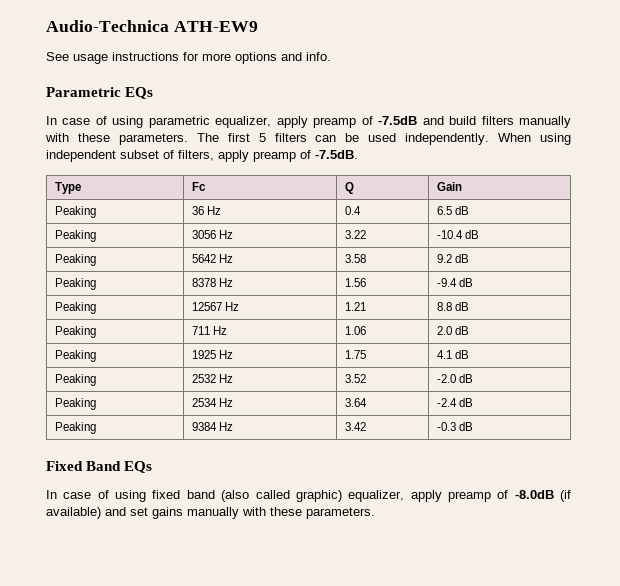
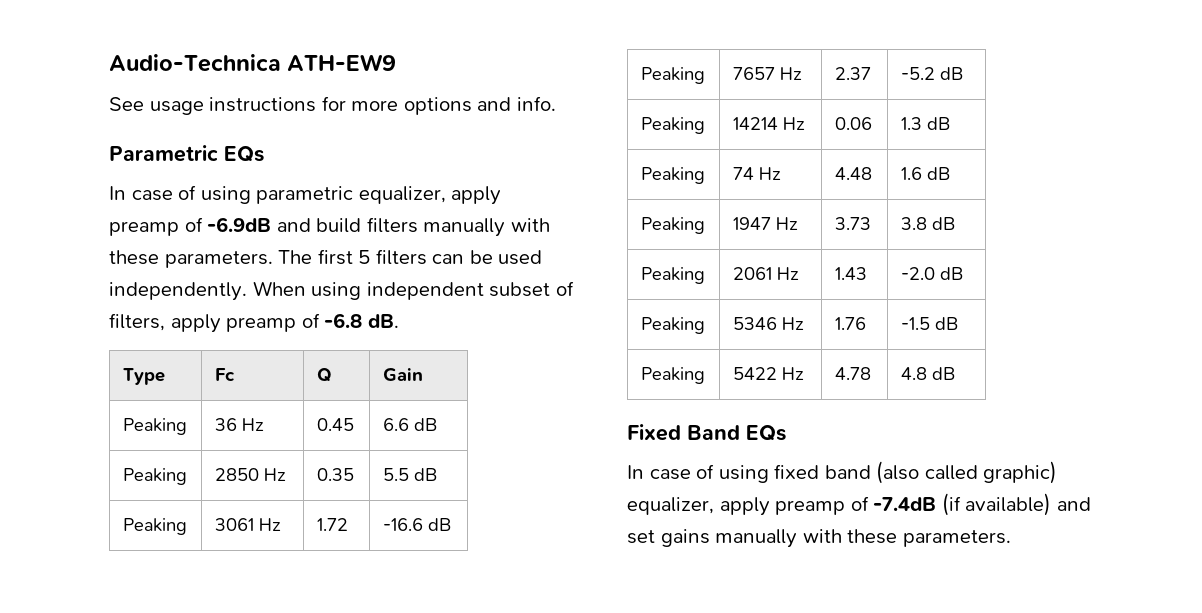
- In case of using parametric equalizer, apply preamp of -7.5dB and build filters manually with these parameters.
+ In case of using parametric equalizer, apply preamp of -6.9dB and build filters manually with these parameters.
- When using independent subset of filters, apply preamp of -7.5dB.
+ When using independent subset of filters, apply preamp of -6.8 dB.
- Peaking | 36 Hz | 0.4 | 6.5 dB
- Peaking | 3056 Hz | 3.22 | -10.4 dB
- Peaking | 5642 Hz | 3.58 | 9.2 dB
- Peaking | 8378 Hz | 1.56 | -9.4 dB
- Peaking | 12567 Hz | 1.21 | 8.8 dB
- Peaking | 711 Hz | 1.06 | 2.0 dB
- Peaking | 1925 Hz | 1.75 | 4.1 dB
- Peaking | 2532 Hz | 3.52 | -2.0 dB
+ Peaking | 36 Hz | 0.45 | 6.6 dB
+ Peaking | 2850 Hz | 0.35 | 5.5 dB
+ Peaking | 3061 Hz | 1.72 | -16.6 dB
+ Peaking | 7657 Hz | 2.37 | -5.2 dB
+ Peaking | 14214 Hz | 0.06 | 1.3 dB
+ Peaking | 74 Hz | 4.48 | 1.6 dB
+ Peaking | 1947 Hz | 3.73 | 3.8 dB
+ Peaking | 2061 Hz | 1.43 | -2.0 dB
- Peaking | 2534 Hz | 3.64 | -2.4 dB
- Peaking | 9384 Hz | 3.42 | -0.3 dB
+ Peaking | 5346 Hz | 1.76 | -1.5 dB
+ Peaking | 5422 Hz | 4.78 | 4.8 dB
- In case of using fixed band (also called graphic) equalizer, apply preamp of -8.0dB (if available) and set gains manually with these parameters.
+ In case of using fixed band (also called graphic) equalizer, apply preamp of -7.4dB (if available) and set gains manually with these parameters.

